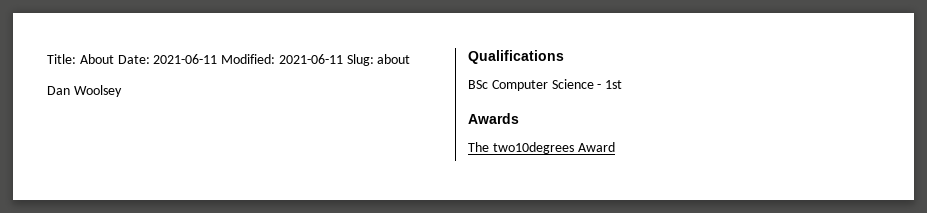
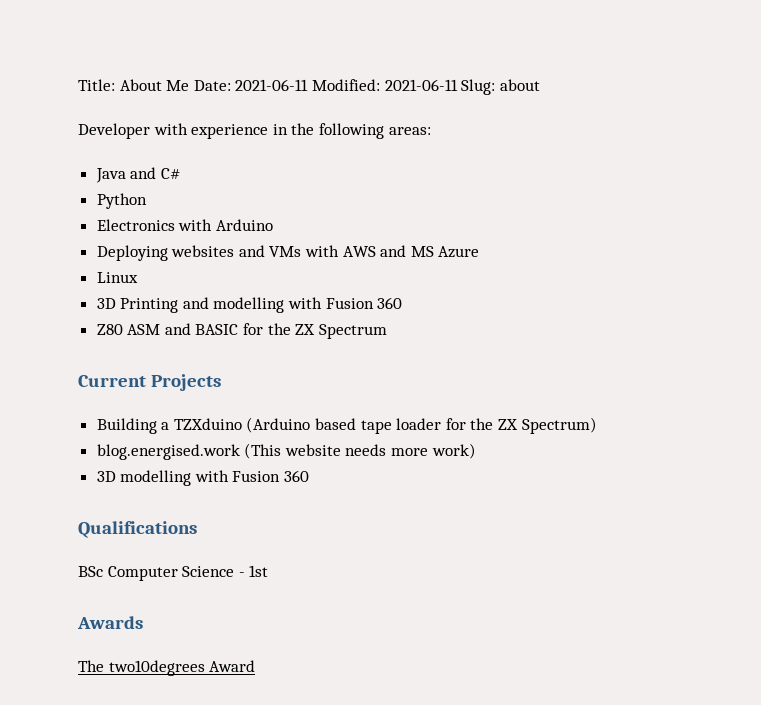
- Title: About Date: 2021-06-11 Modified: 2021-06-11 Slug: about
+ Title: About Me Date: 2021-06-11 Modified: 2021-06-11 Slug: about
- Dan Woolsey
+ Developer with experience in the following areas:
+ Java and C#
+ Python
+ Electronics with Arduino
+ Deploying websites and VMs with AWS and MS Azure
+ Linux
+ 3D Printing and modelling with Fusion 360
+ Z80 ASM and BASIC for the ZX Spectrum
+ Current Projects
+ Building a TZXduino (Arduino based tape loader for the ZX Spectrum)
+ blog.energised.work (This website needs more work)
+ 3D modelling with Fusion 360

